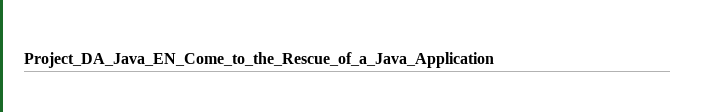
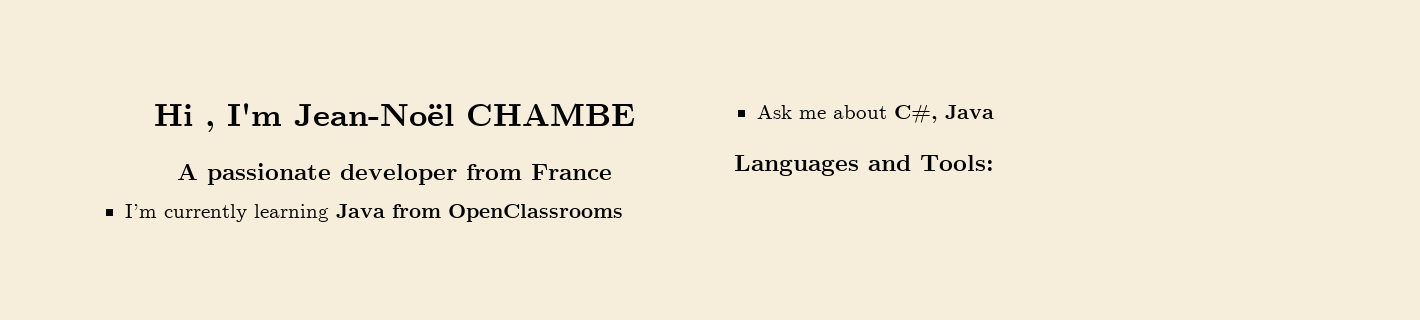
- Project_DA_Java_EN_Come_to_the_Rescue_of_a_Java_Application
+ Hi , I'm Jean-Noël CHAMBE
+ A passionate developer from France
+ I’m currently learning Java from OpenClassrooms
+ Ask me about C#, Java
+ Languages and Tools:

